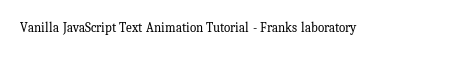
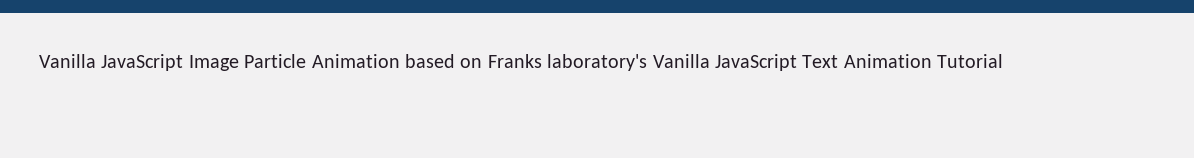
- Vanilla JavaScript Text Animation Tutorial - Franks laboratory
+ Vanilla JavaScript Image Particle Animation based on Franks laboratory's Vanilla JavaScript Text Animation Tutorial

